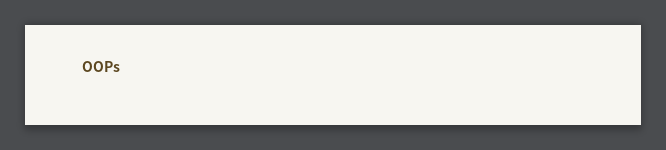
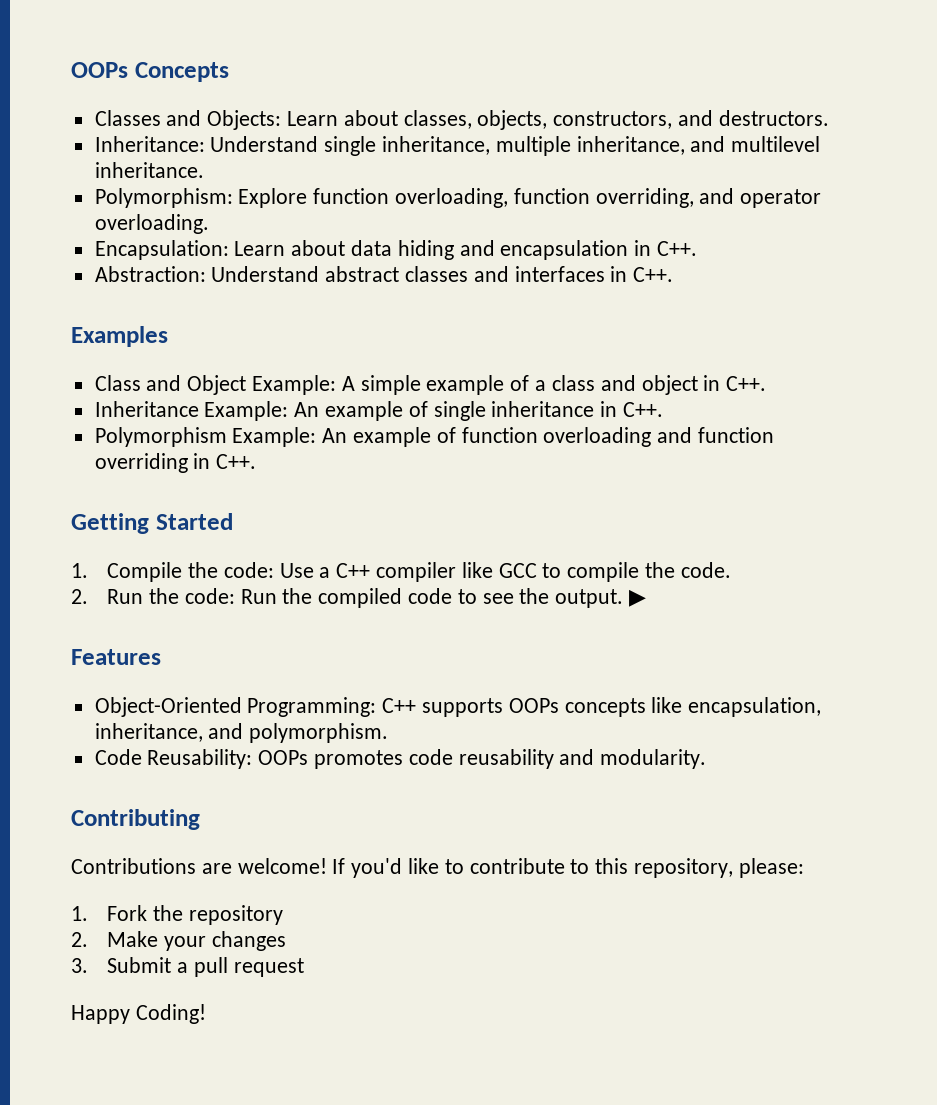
- OOPs
+ OOPs Concepts
+ Classes and Objects: Learn about classes, objects, constructors, and destructors.
+ Inheritance: Understand single inheritance, multiple inheritance, and multilevel inheritance.
+ Polymorphism: Explore function overloading, function overriding, and operator overloading.
+ Encapsulation: Learn about data hiding and encapsulation in C++.
+ Abstraction: Understand abstract classes and interfaces in C++.
+ Examples
+ Class and Object Example: A simple example of a class and object in C++.
+ Inheritance Example: An example of single inheritance in C++.
+ Polymorphism Example: An example of function overloading and function overriding in C++.
+ Getting Started
+ 1. Compile the code: Use a C++ compiler like GCC to compile the code.
+ 2. Run the code: Run the compiled code to see the output. ▶
+ Features
+ Object-Oriented Programming: C++ supports OOPs concepts like encapsulation, inheritance, and polymorphism.
+ Code Reusability: OOPs promotes code reusability and modularity.
+ Contributing
+ Contributions are welcome! If you'd like to contribute to this repository, please:
+ 1. Fork the repository
+ 2. Make your changes
+ 3. Submit a pull request
+ Happy Coding!

